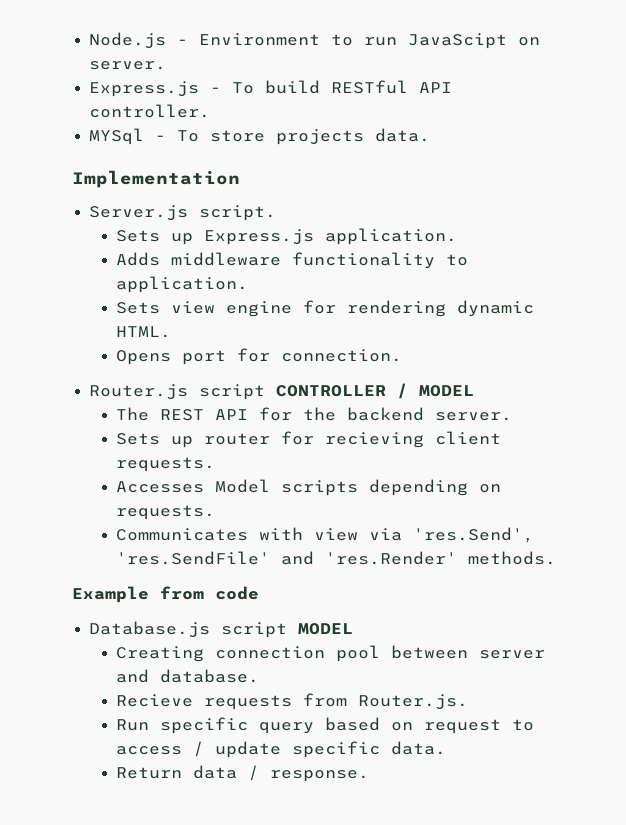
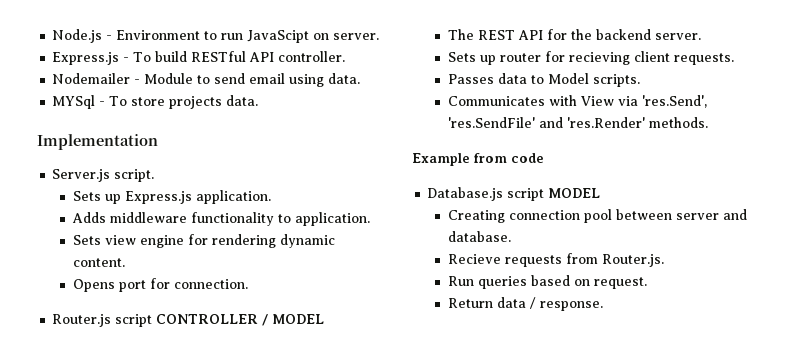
+ Nodemailer - Module to send email using data.
- Sets view engine for rendering dynamic HTML.
+ Sets view engine for rendering dynamic content.
- Accesses Model scripts depending on requests.
+ Passes data to Model scripts.
- Communicates with view via 'res.Send', 'res.SendFile' and 'res.Render' methods.
+ Communicates with View via 'res.Send', 'res.SendFile' and 'res.Render' methods.
- Run specific query based on request to access / update specific data.
+ Run queries based on request.

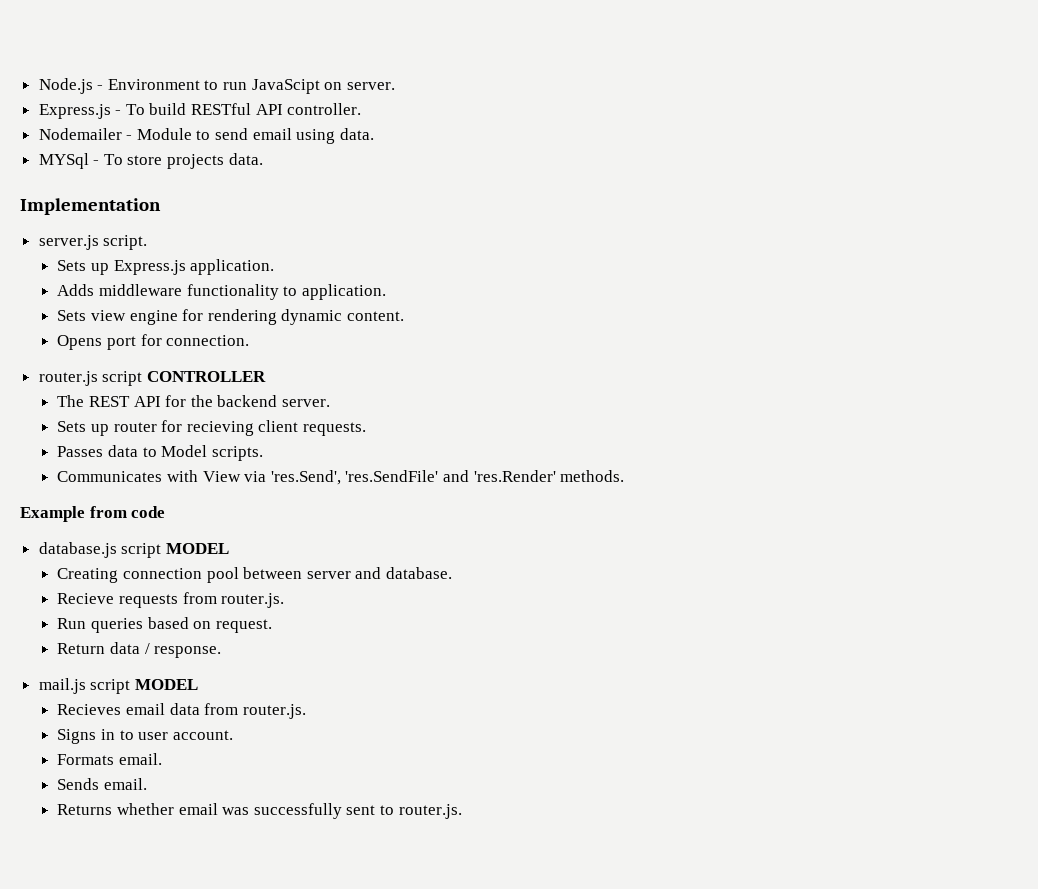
- Server.js script.
+ server.js script.
- Router.js script CONTROLLER / MODEL
+ router.js script CONTROLLER
- Database.js script MODEL
+ database.js script MODEL
- Recieve requests from Router.js.
+ Recieve requests from router.js.
+ mail.js script MODEL
+ Recieves email data from router.js.
+ Signs in to user account.
+ Formats email.
+ Sends email.
+ Returns whether email was successfully sent to router.js.

